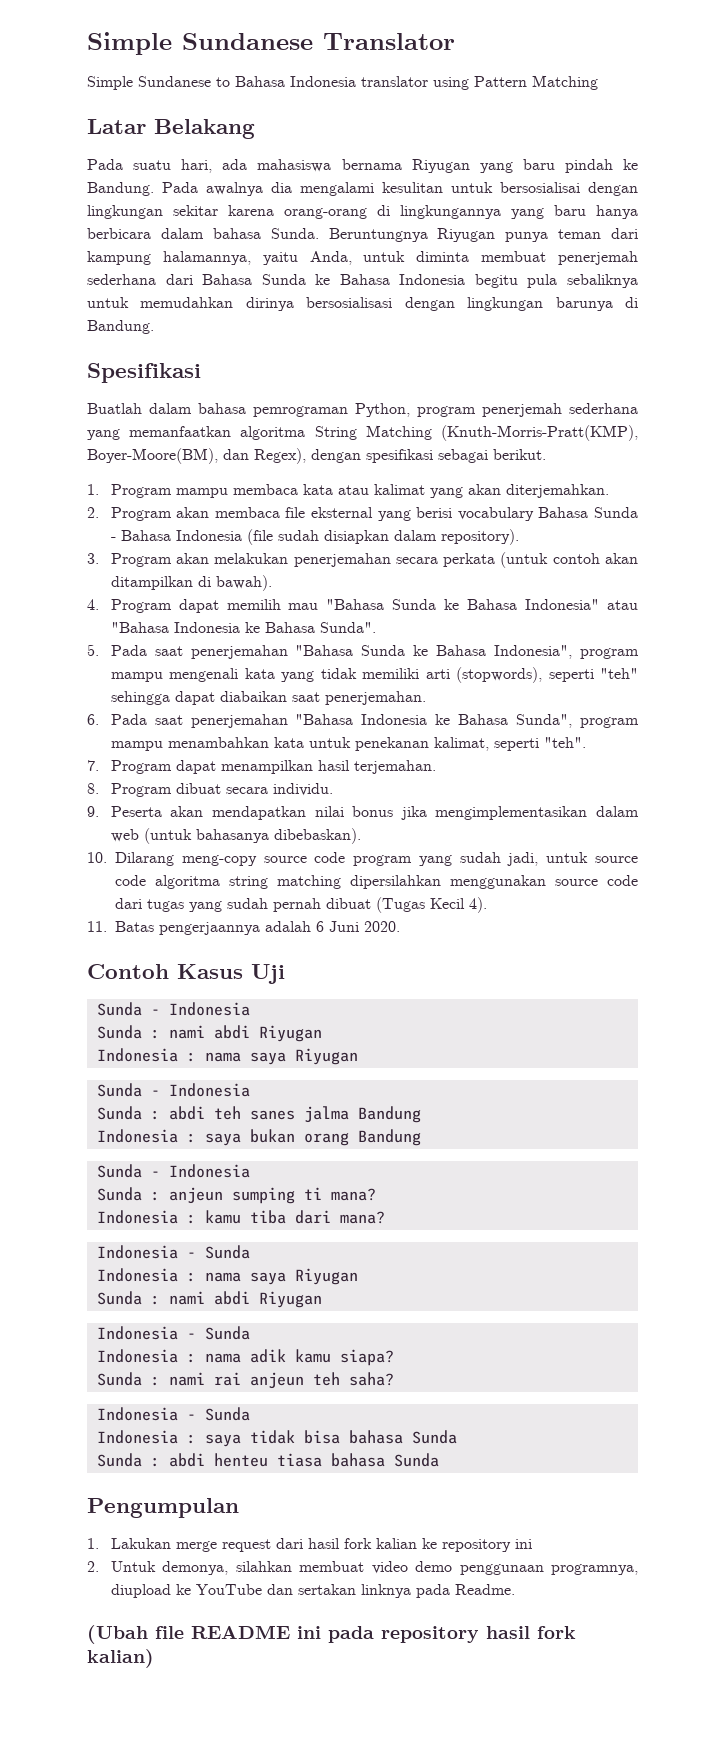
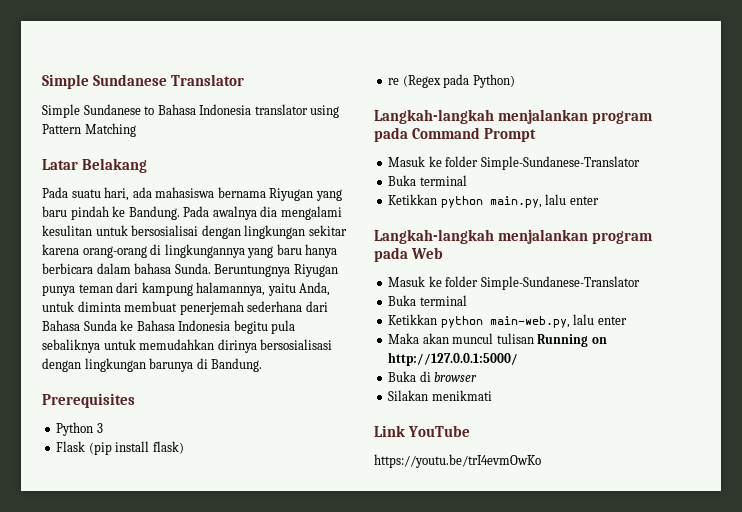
- Spesifikasi
- Buatlah dalam bahasa pemrograman Python, program penerjemah sederhana yang memanfaatkan algoritma String Matching (Knuth-Morris-Pratt(KMP), Boyer-Moore(BM), dan Regex), dengan spesifikasi sebagai berikut.
- 1. Program mampu membaca kata atau kalimat yang akan diterjemahkan.
- 2. Program akan membaca file eksternal yang berisi vocabulary Bahasa Sunda - Bahasa Indonesia (file sudah disiapkan dalam repository).
- 3. Program akan melakukan penerjemahan secara perkata (untuk contoh akan ditampilkan di bawah).
- 4. Program dapat memilih mau "Bahasa Sunda ke Bahasa Indonesia" atau "Bahasa Indonesia ke Bahasa Sunda".
- 5. Pada saat penerjemahan "Bahasa Sunda ke Bahasa Indonesia", program mampu mengenali kata yang tidak memiliki arti (stopwords), seperti "teh" sehingga dapat diabaikan saat penerjemahan.
- 6. Pada saat penerjemahan "Bahasa Indonesia ke Bahasa Sunda", program mampu menambahkan kata untuk penekanan kalimat, seperti "teh".
- 7. Program dapat menampilkan hasil terjemahan.
- 8. Program dibuat secara individu.
- 9. Peserta akan mendapatkan nilai bonus jika mengimplementasikan dalam web (untuk bahasanya dibebaskan).
- 10. Dilarang meng-copy source code program yang sudah jadi, untuk source code algoritma string matching dipersilahkan menggunakan source code dari tugas yang sudah pernah dibuat (Tugas Kecil 4).
- 11. Batas pengerjaannya adalah 6 Juni 2020.
- Contoh Kasus Uji
- Sunda - Indonesia
- Sunda : nami abdi Riyugan
- Indonesia : nama saya Riyugan
- Sunda - Indonesia
- Sunda : abdi teh sanes jalma Bandung
- Indonesia : saya bukan orang Bandung
- Sunda - Indonesia
- Sunda : anjeun sumping ti mana?
- Indonesia : kamu tiba dari mana?
- Indonesia - Sunda
- Indonesia : nama saya Riyugan
- Sunda : nami abdi Riyugan
- Indonesia - Sunda
- Indonesia : nama adik kamu siapa?
- Sunda : nami rai anjeun teh saha?
- Indonesia - Sunda
- Indonesia : saya tidak bisa bahasa Sunda
- Sunda : abdi henteu tiasa bahasa Sunda
- Pengumpulan
- 1. Lakukan merge request dari hasil fork kalian ke repository ini
- 2. Untuk demonya, silahkan membuat video demo penggunaan programnya, diupload ke YouTube dan sertakan linknya pada Readme.
- (Ubah file README ini pada repository hasil fork kalian)
+ Prerequisites
+ Python 3
+ Flask (pip install flask)
+ re (Regex pada Python)
+ Langkah-langkah menjalankan program pada Command Prompt
+ Masuk ke folder Simple-Sundanese-Translator
+ Buka terminal
+ Ketikkan python main.py, lalu enter
+ Langkah-langkah menjalankan program pada Web
+ Masuk ke folder Simple-Sundanese-Translator
+ Buka terminal
+ Ketikkan python main-web.py, lalu enter
+ Maka akan muncul tulisan Running on http://127.0.0.1:5000/
+ Buka di browser
+ Silakan menikmati
+ Link YouTube
+ https://youtu.be/trI4evmOwKo

